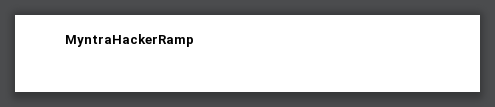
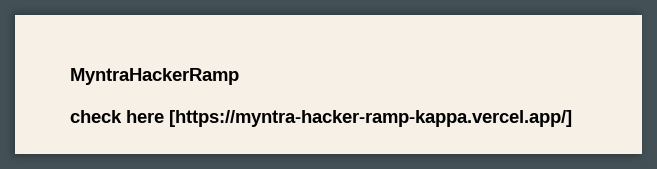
+ check here [https://myntra-hacker-ramp-kappa.vercel.app/]

